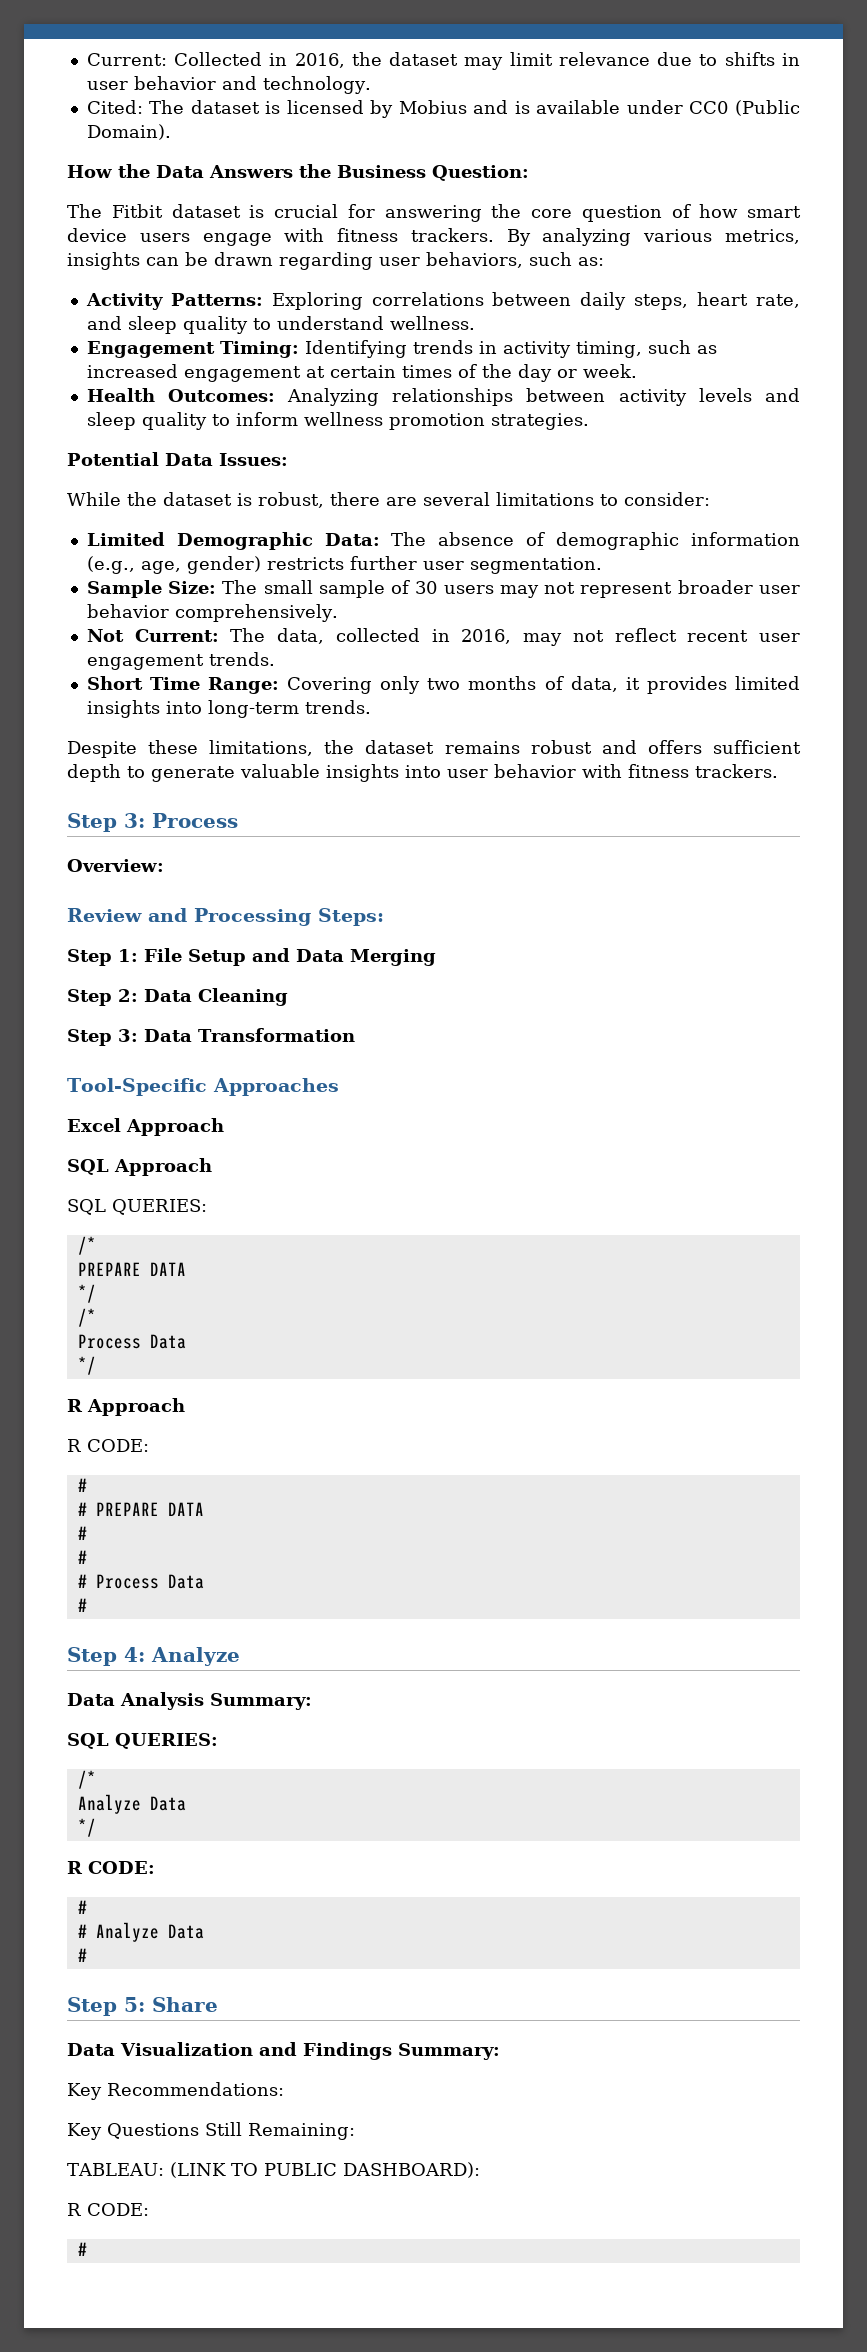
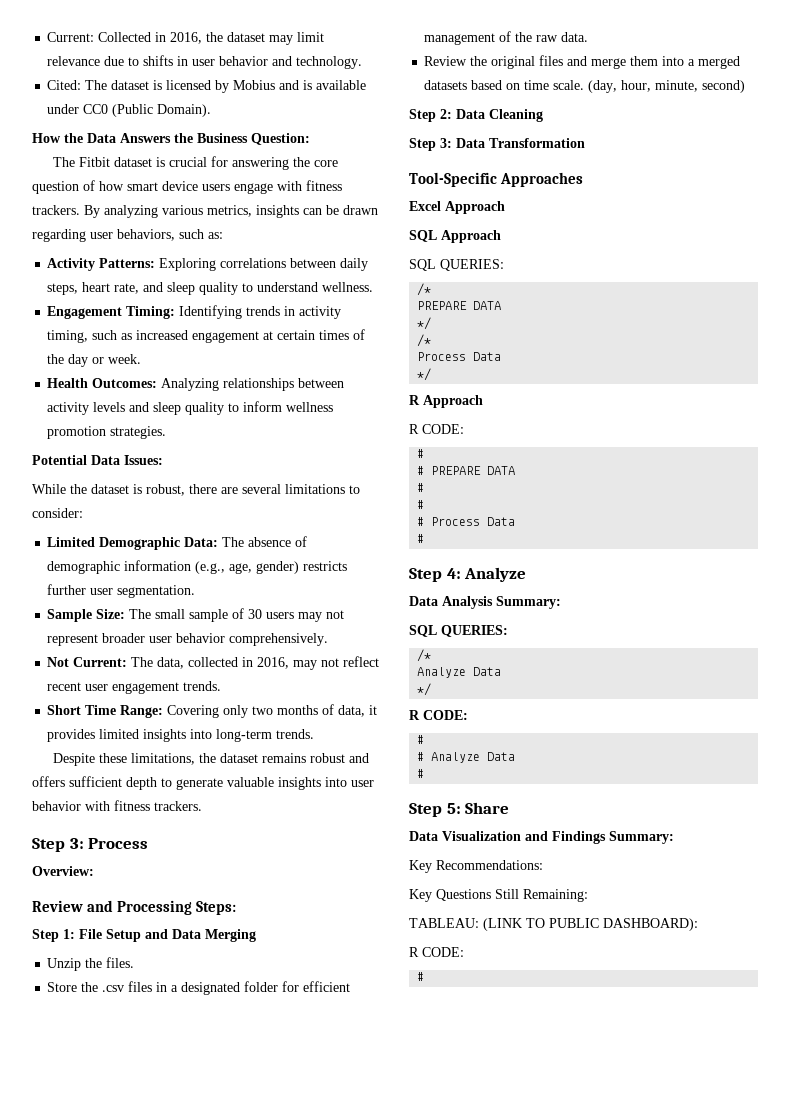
+ Unzip the files.
+ Store the .csv files in a designated folder for efficient management of the raw data.
+ Review the original files and merge them into a merged datasets based on time scale. (day, hour, minute, second)

